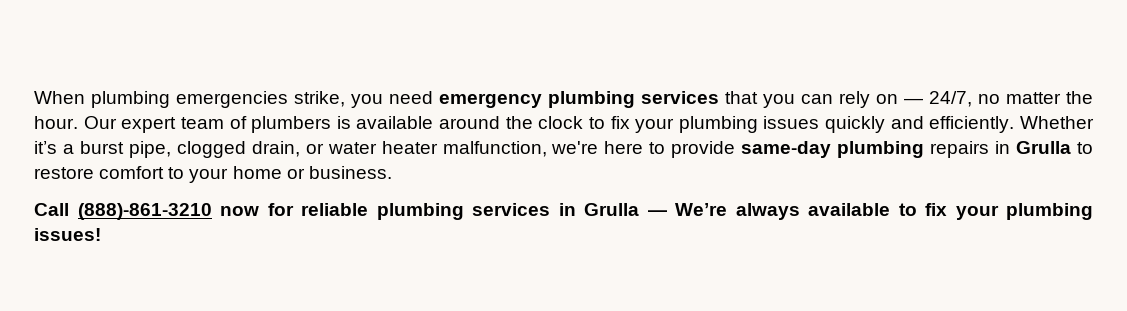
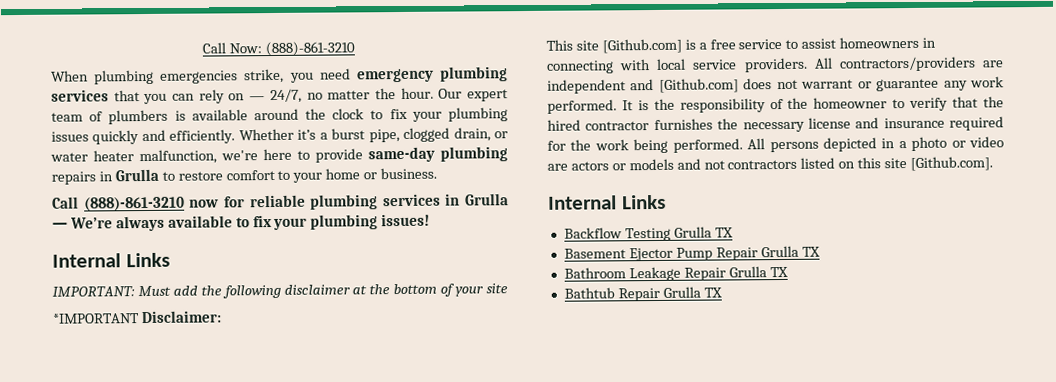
+ Call Now: (888)-861-3210
  Call (888)-861-3210 now for reliable plumbing services in Grulla — We’re always available to fix your plumbing issues!
+ Internal Links
+ IMPORTANT: Must add the following disclaimer at the bottom of your site
+ *IMPORTANT Disclaimer:
+ This site [Github.com] is a free service to assist homeowners in connecting with local service providers. All contractors/providers are independent and [Github.com] does not warrant or guarantee any work performed. It is the responsibility of the homeowner to verify that the hired contractor furnishes the necessary license and insurance required for the work being performed. All persons depicted in a photo or video are actors or models and not contractors listed on this site [Github.com].
+ Internal Links
+ Backflow Testing Grulla TX
+ Basement Ejector Pump Repair Grulla TX
+ Bathroom Leakage Repair Grulla TX
+ Bathtub Repair Grulla TX

